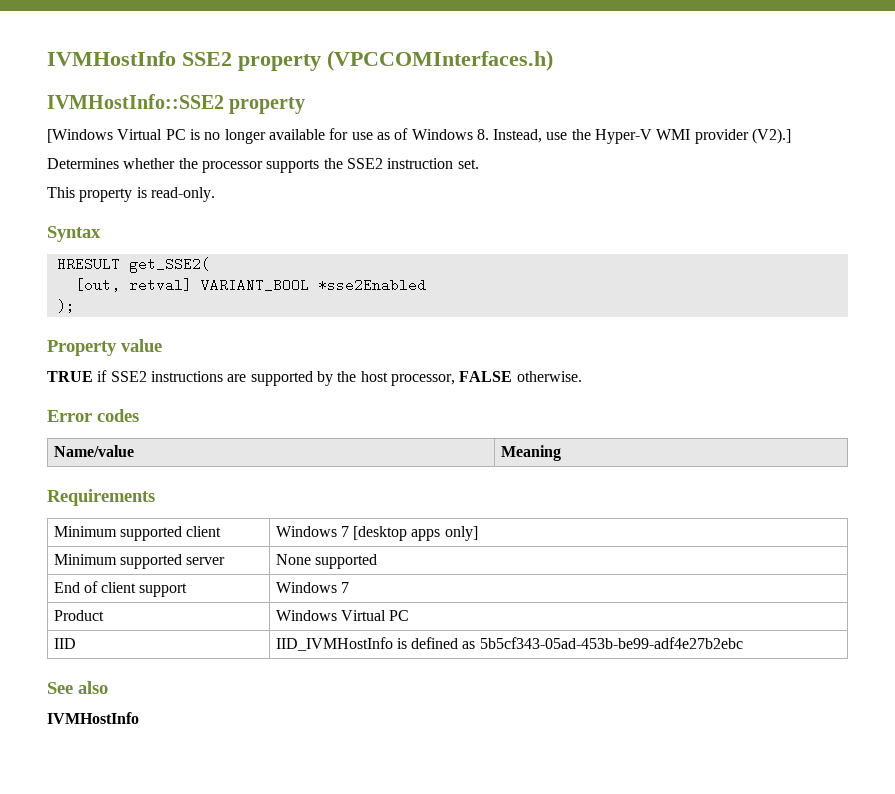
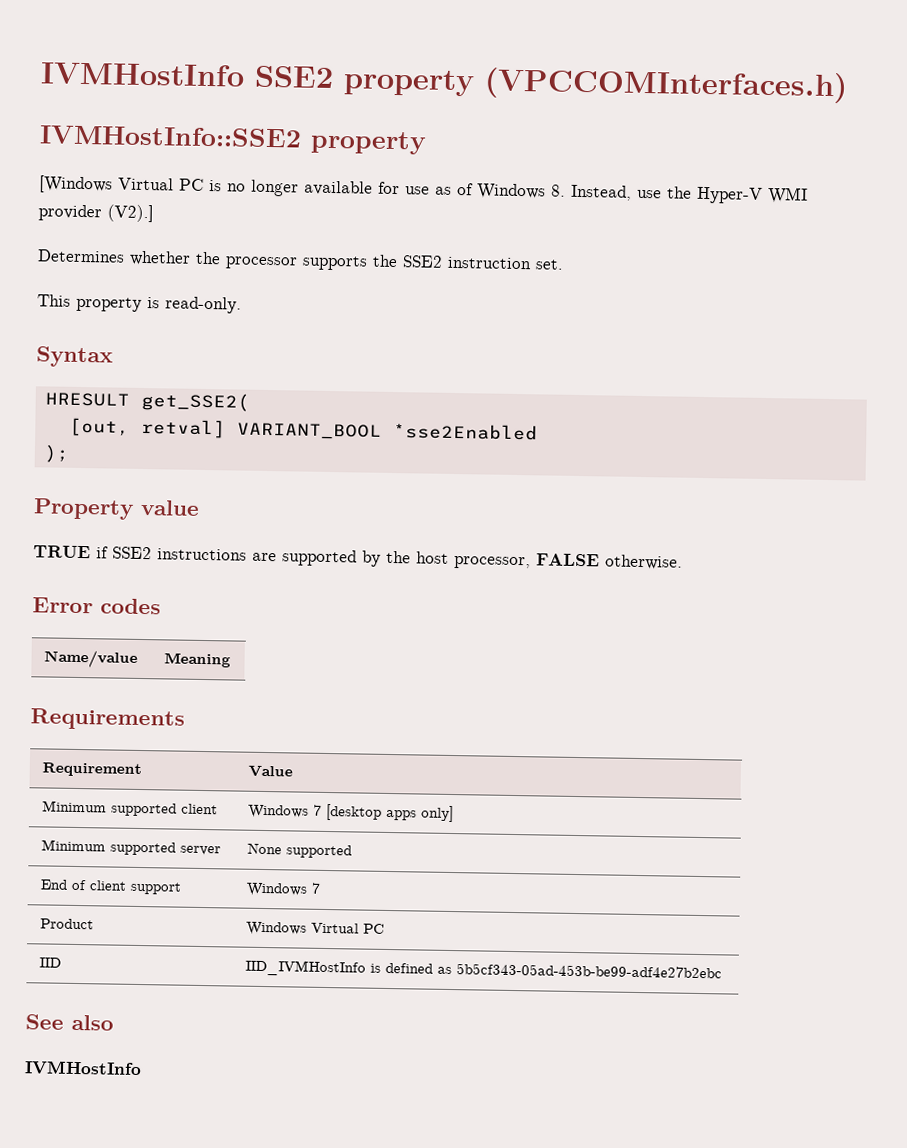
+ Requirement | Value

